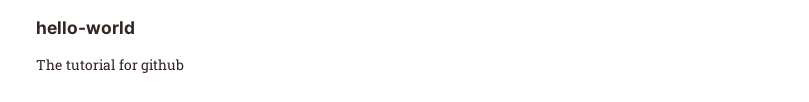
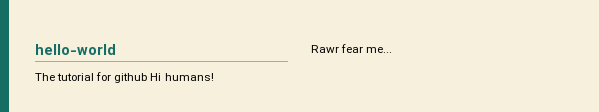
- The tutorial for github
+ The tutorial for github Hi humans!
+ Rawr fear me...

